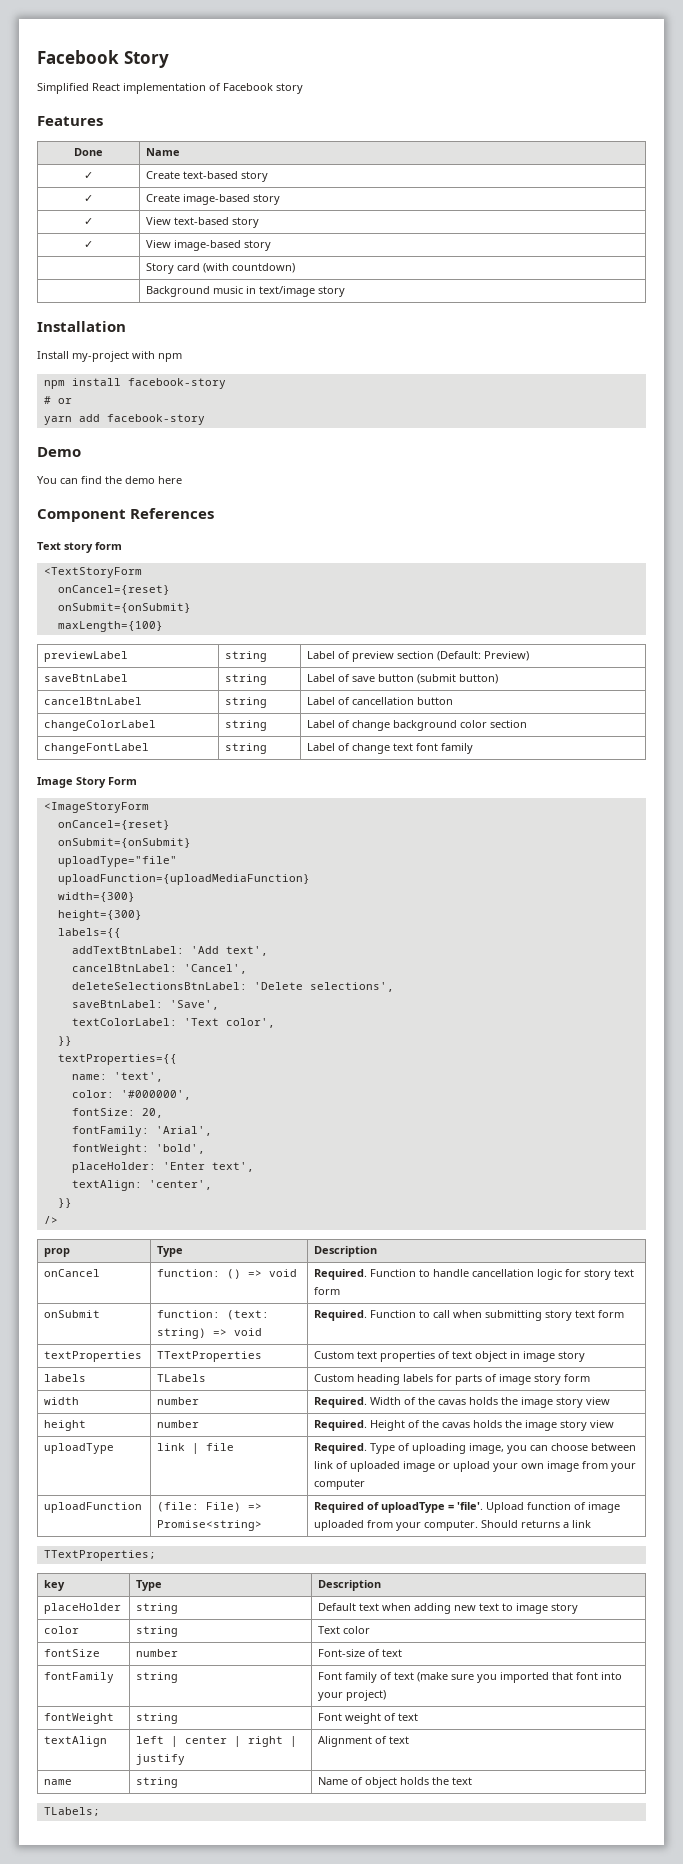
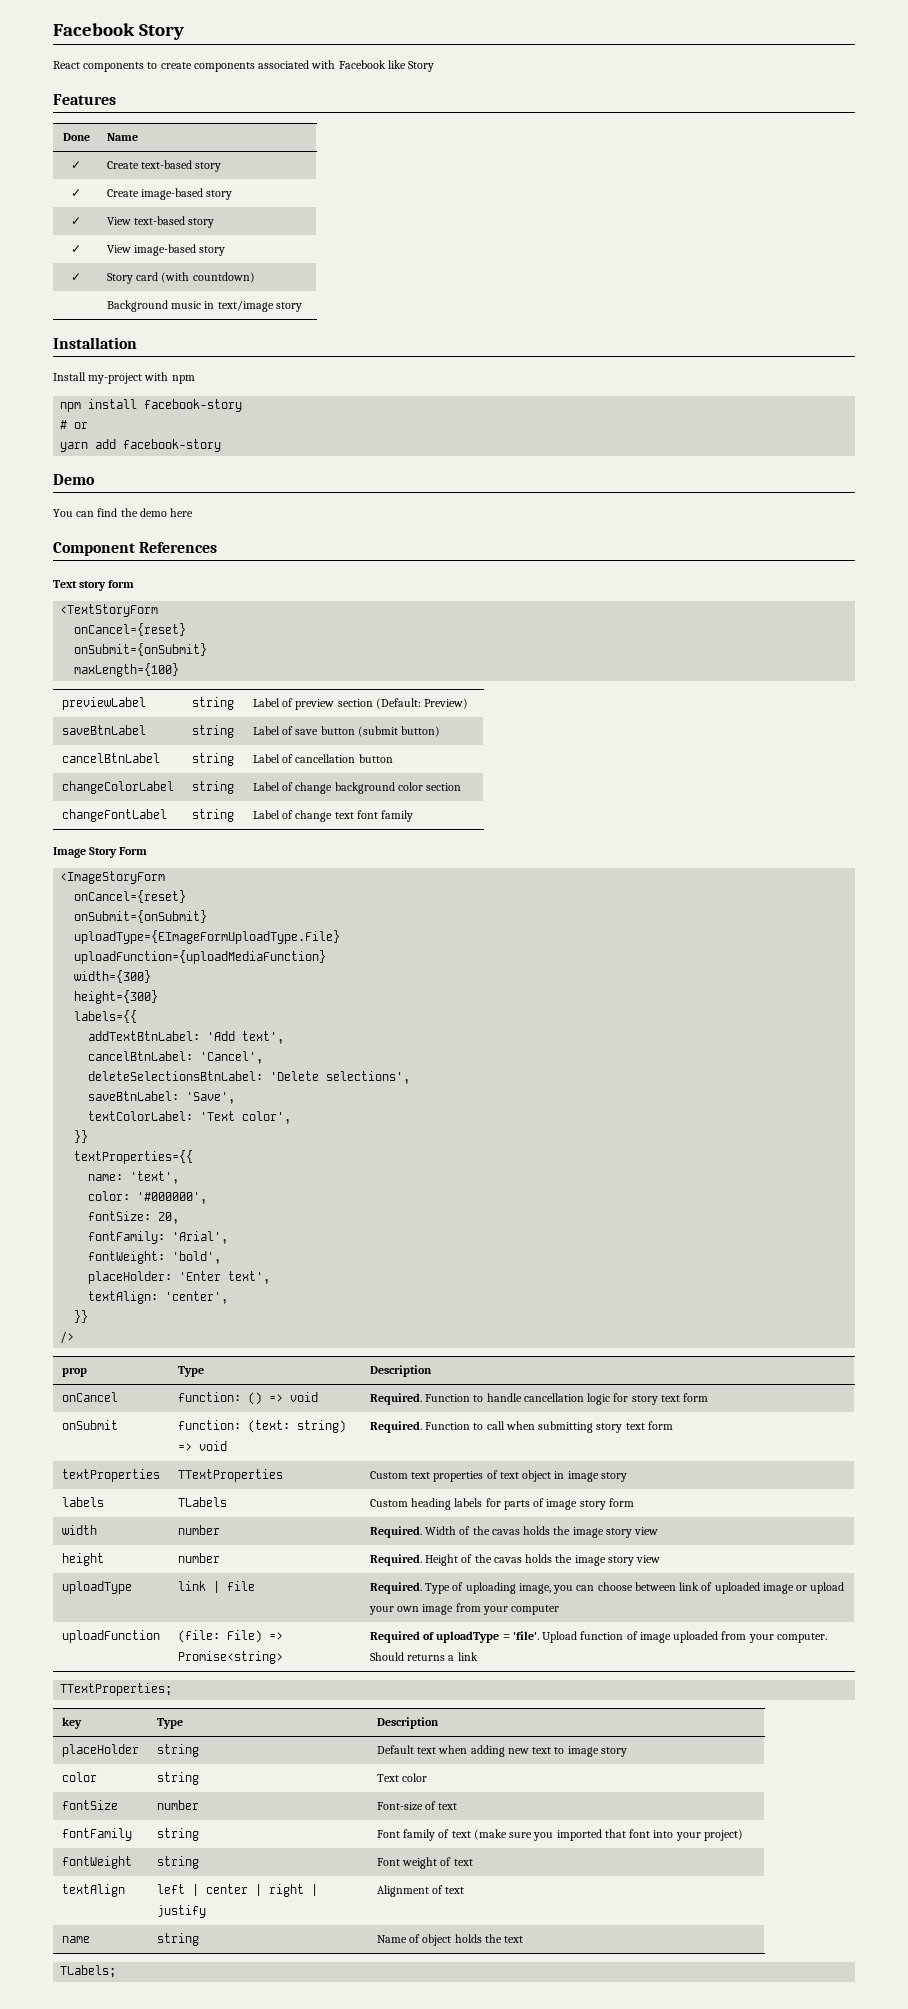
- Simplified React implementation of Facebook story
+ React components to create components associated with Facebook like Story
- | Story card (with countdown)
+ ✓ | Story card (with countdown)
- uploadType="file"
+ uploadType={EImageFormUploadType.File}

